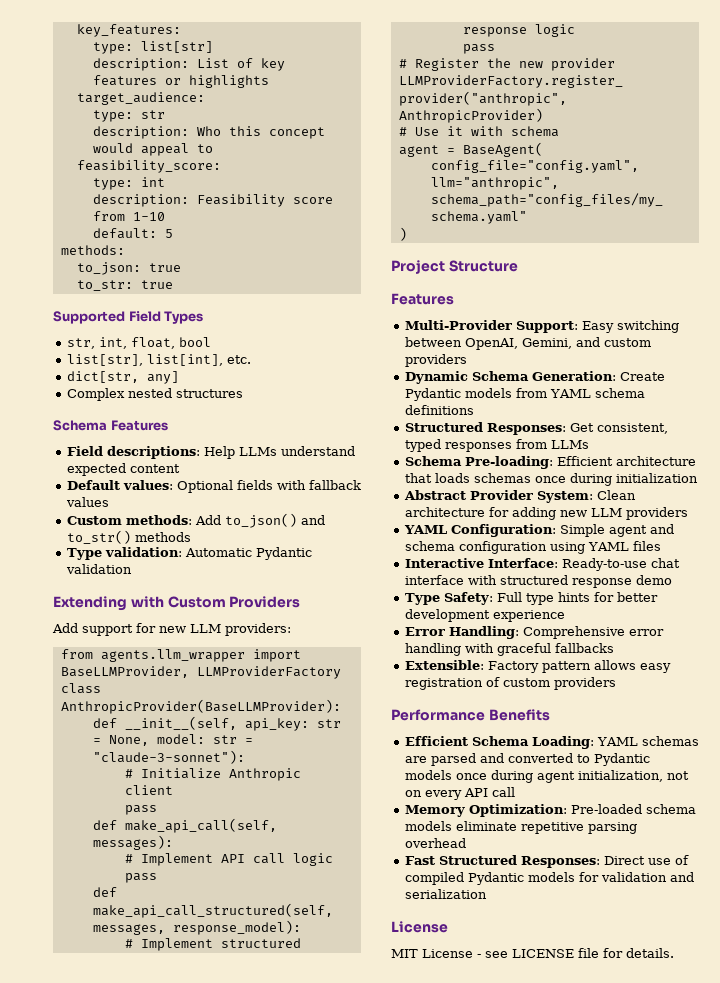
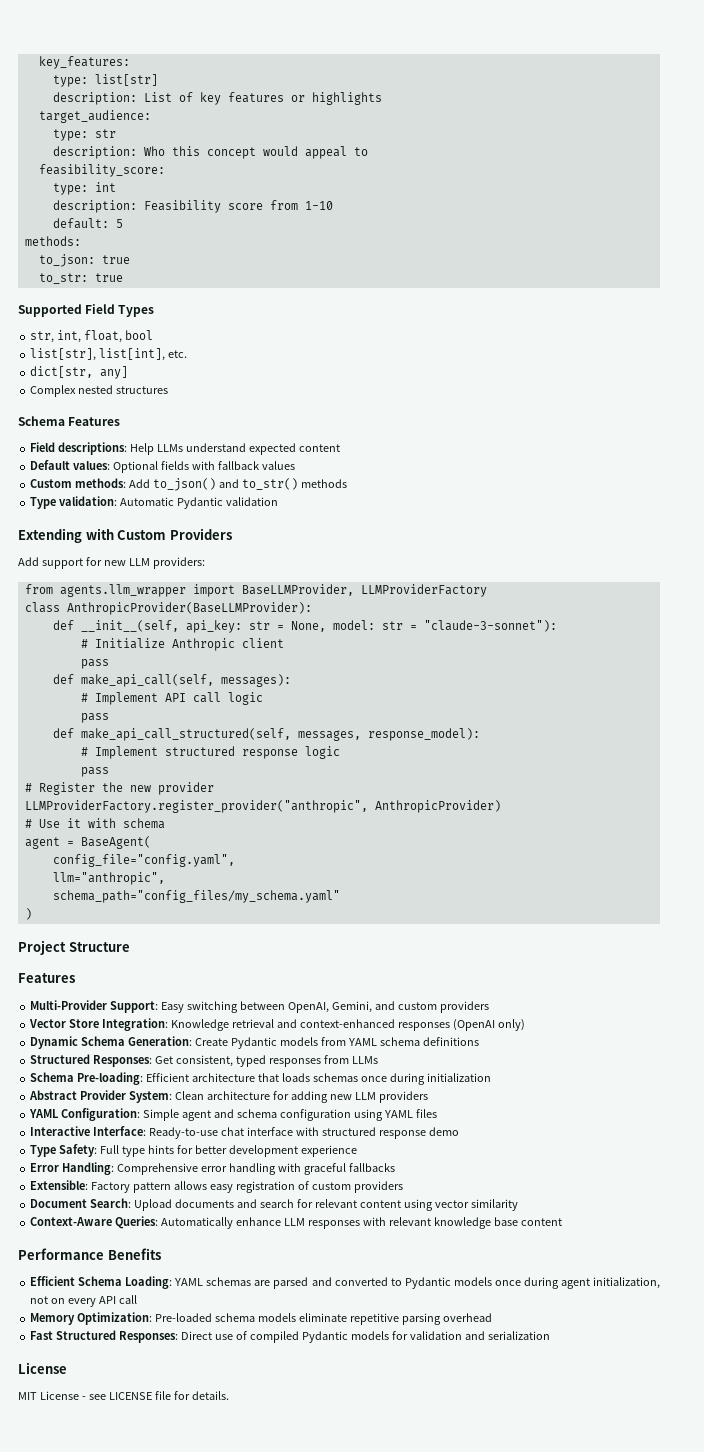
+ Vector Store Integration: Knowledge retrieval and context-enhanced responses (OpenAI only)
+ Document Search: Upload documents and search for relevant content using vector similarity
+ Context-Aware Queries: Automatically enhance LLM responses with relevant knowledge base content

